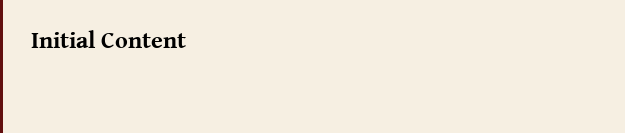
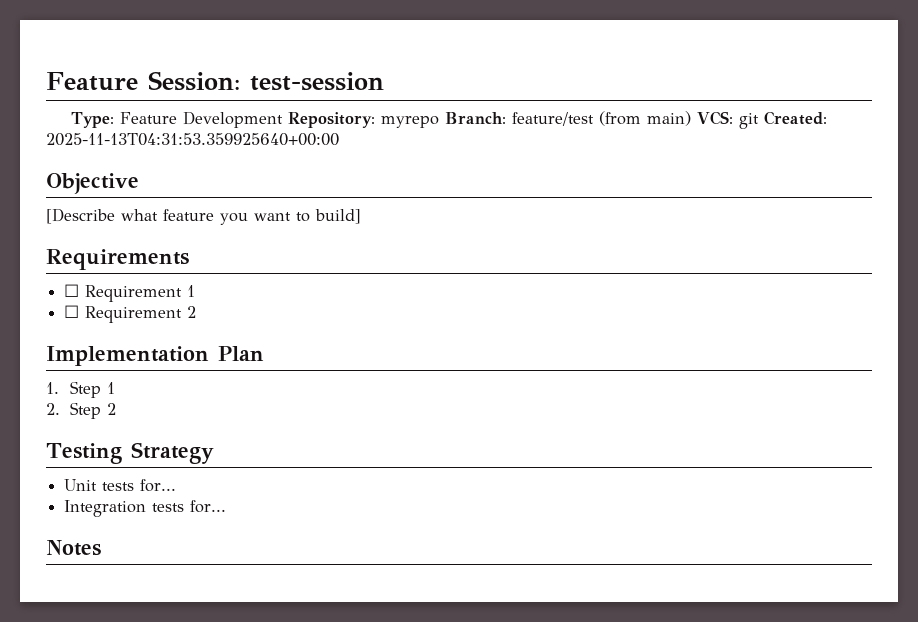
- Initial Content
+ Feature Session: test-session
+ Type: Feature Development Repository: myrepo Branch: feature/test (from main) VCS: git Created: 2025-11-13T04:31:53.359925640+00:00
+ Objective
+ [Describe what feature you want to build]
+ Requirements
+ ☐ Requirement 1
+ ☐ Requirement 2
+ Implementation Plan
+ 1. Step 1
+ 2. Step 2
+ Testing Strategy
+ Unit tests for...
+ Integration tests for...
+ Notes

